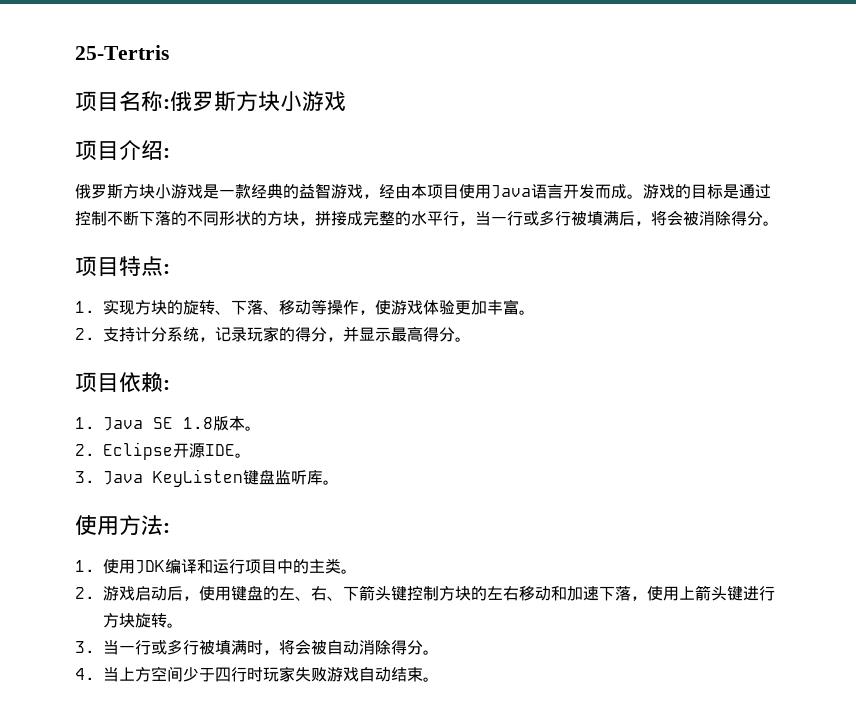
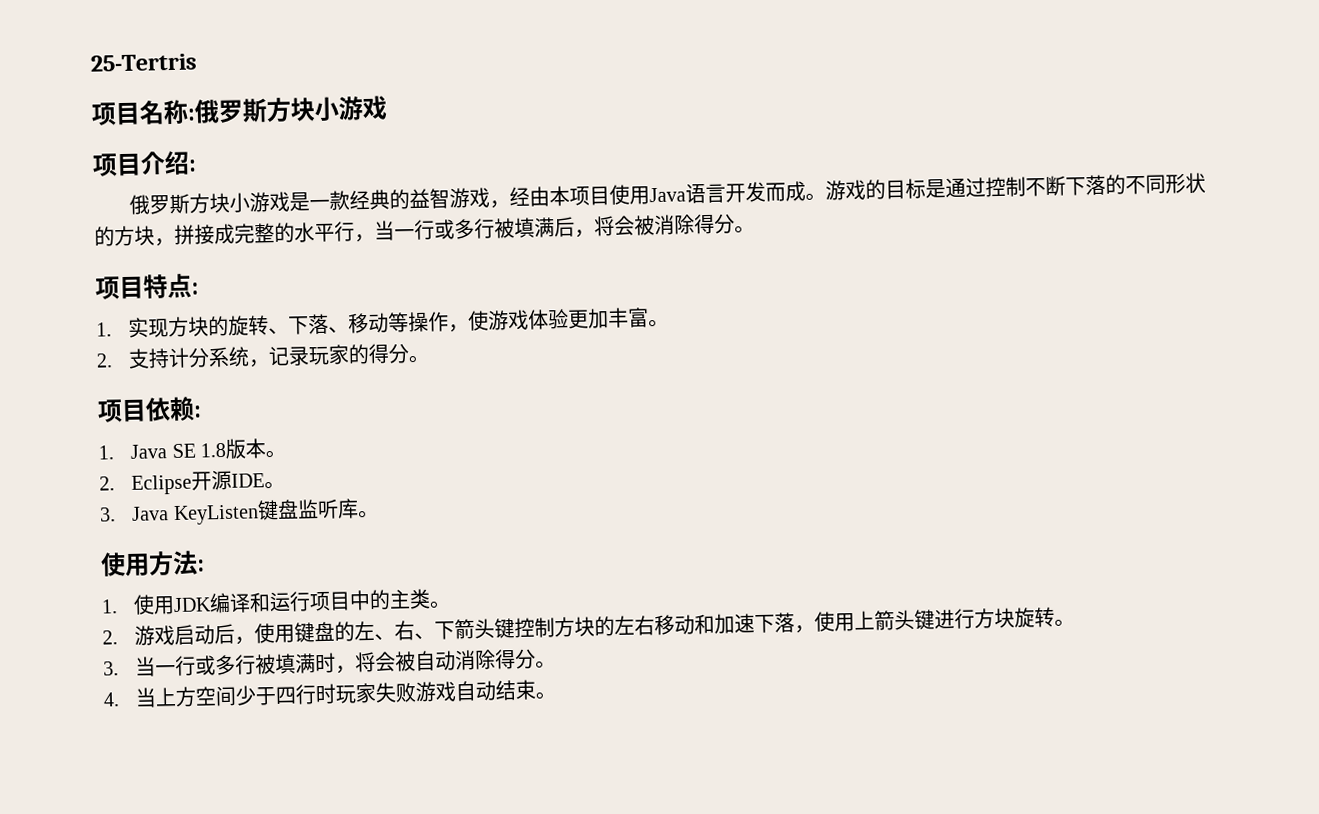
- 2.支持计分系统，记录玩家的得分，并显示最高得分。
+ 2.支持计分系统，记录玩家的得分。

